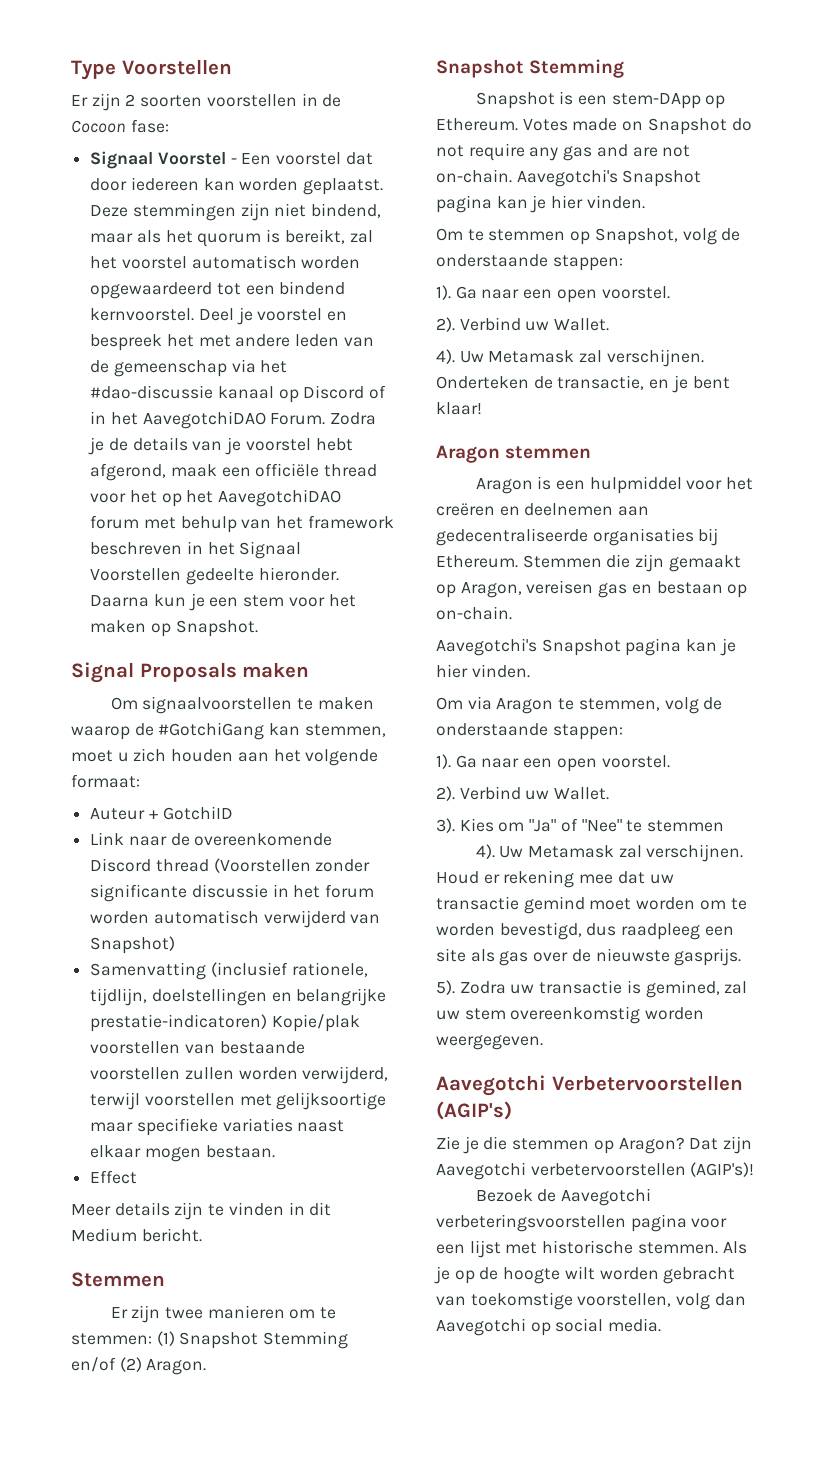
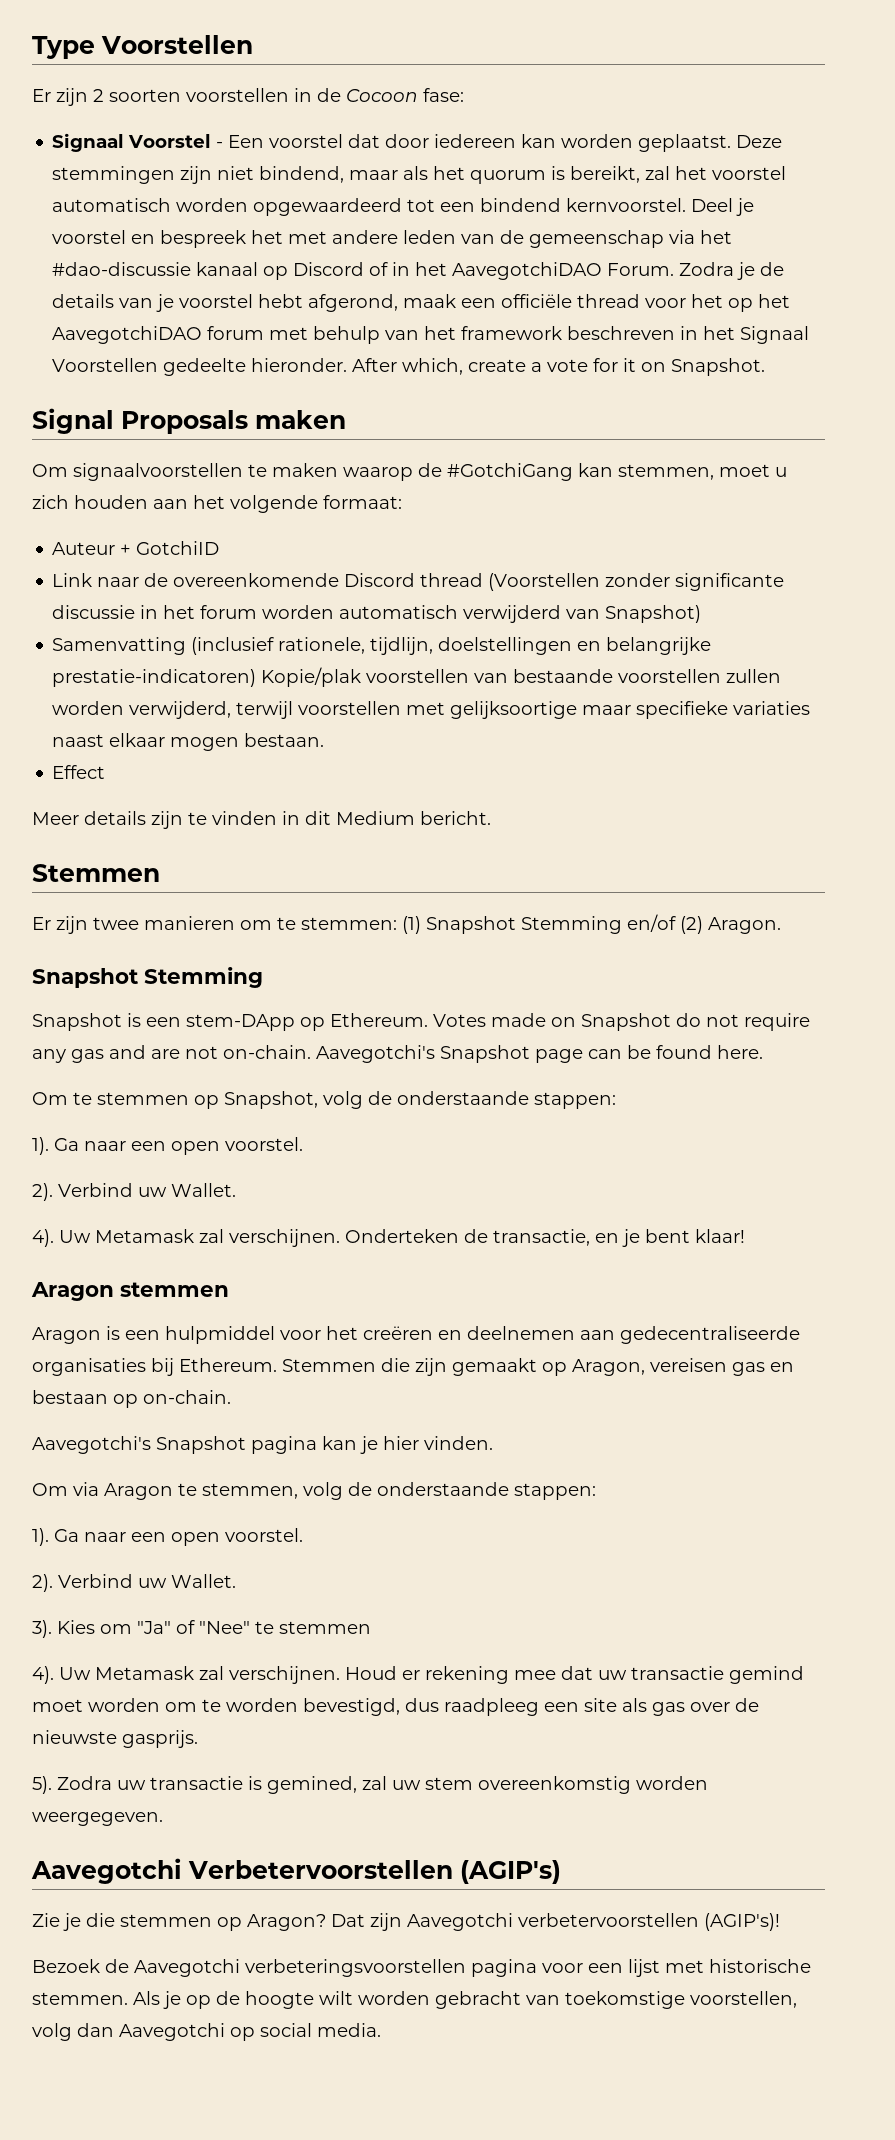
- Daarna kun je een stem voor het maken op Snapshot.
+ After which, create a vote for it on Snapshot.
- Votes made on Snapshot do not require any gas and are not on-chain. Aavegotchi's Snapshot pagina kan je hier vinden.
+ Votes made on Snapshot do not require any gas and are not on-chain. Aavegotchi's Snapshot page can be found here.

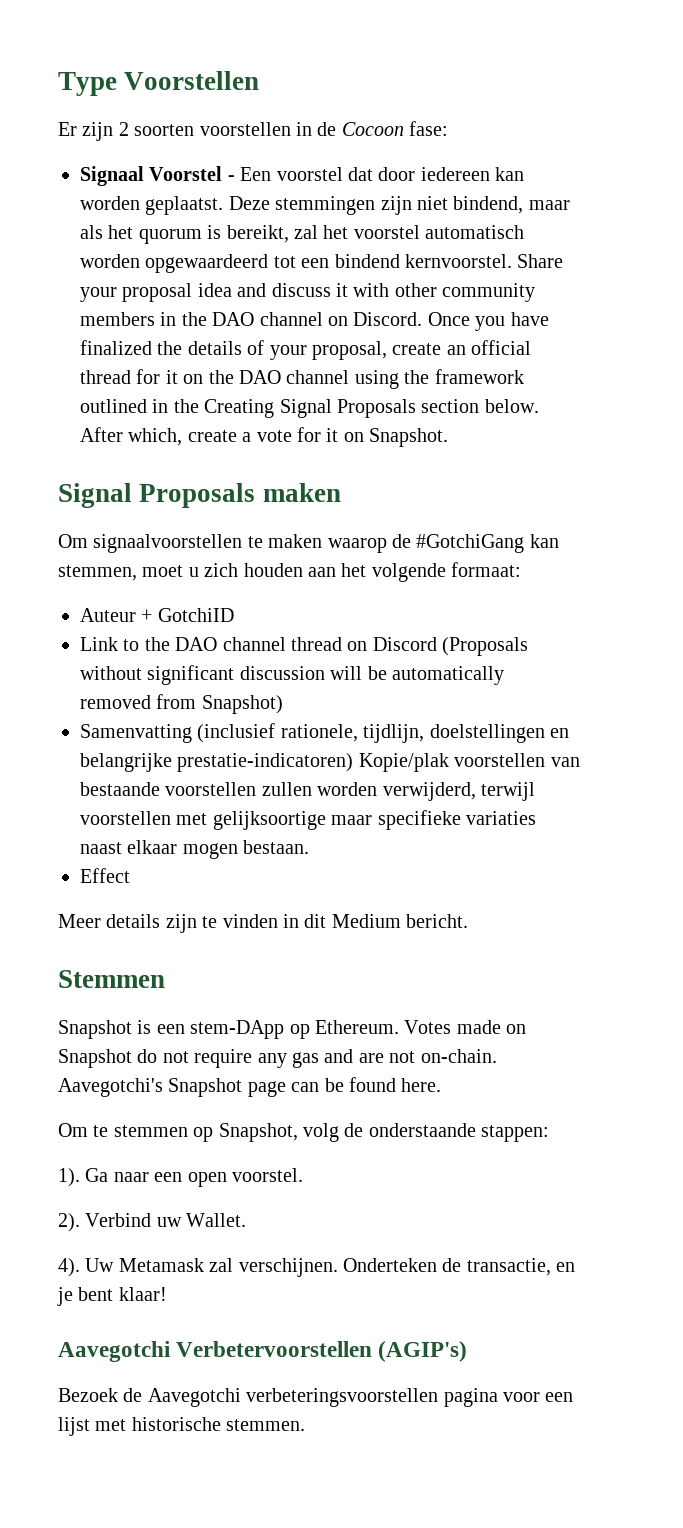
- Deel je voorstel en bespreek het met andere leden van de gemeenschap via het #dao-discussie kanaal op Discord of in het AavegotchiDAO Forum. Zodra je de details van je voorstel hebt afgerond, maak een officiële thread voor het op het AavegotchiDAO forum met behulp van het framework beschreven in het Signaal Voorstellen gedeelte hieronder.
+ Share your proposal idea and discuss it with other community members in the DAO channel on Discord. Once you have finalized the details of your proposal, create an official thread for it on the DAO channel using the framework outlined in the Creating Signal Proposals section below.
- Link naar de overeenkomende Discord thread (Voorstellen zonder significante discussie in het forum worden automatisch verwijderd van Snapshot)
+ Link to the DAO channel thread on Discord (Proposals without significant discussion will be automatically removed from Snapshot)
- Er zijn twee manieren om te stemmen: (1) Snapshot Stemming en/of (2) Aragon.
- Snapshot Stemming
- Aragon stemmen
- Aragon is een hulpmiddel voor het creëren en deelnemen aan gedecentraliseerde organisaties bij Ethereum. Stemmen die zijn gemaakt op Aragon, vereisen gas en bestaan op on-chain.
- Aavegotchi's Snapshot pagina kan je hier vinden.
- Om via Aragon te stemmen, volg de onderstaande stappen:
- 1). Ga naar een open voorstel.
- 2). Verbind uw Wallet.
- 3). Kies om "Ja" of "Nee" te stemmen
- 4). Uw Metamask zal verschijnen. Houd er rekening mee dat uw transactie gemind moet worden om te worden bevestigd, dus raadpleeg een site als gas over de nieuwste gasprijs.
- 5). Zodra uw transactie is gemined, zal uw stem overeenkomstig worden weergegeven.
  Aavegotchi Verbetervoorstellen (AGIP's)
- Zie je die stemmen op Aragon? Dat zijn Aavegotchi verbetervoorstellen (AGIP's)!
- Als je op de hoogte wilt worden gebracht van toekomstige voorstellen, volg dan Aavegotchi op social media.

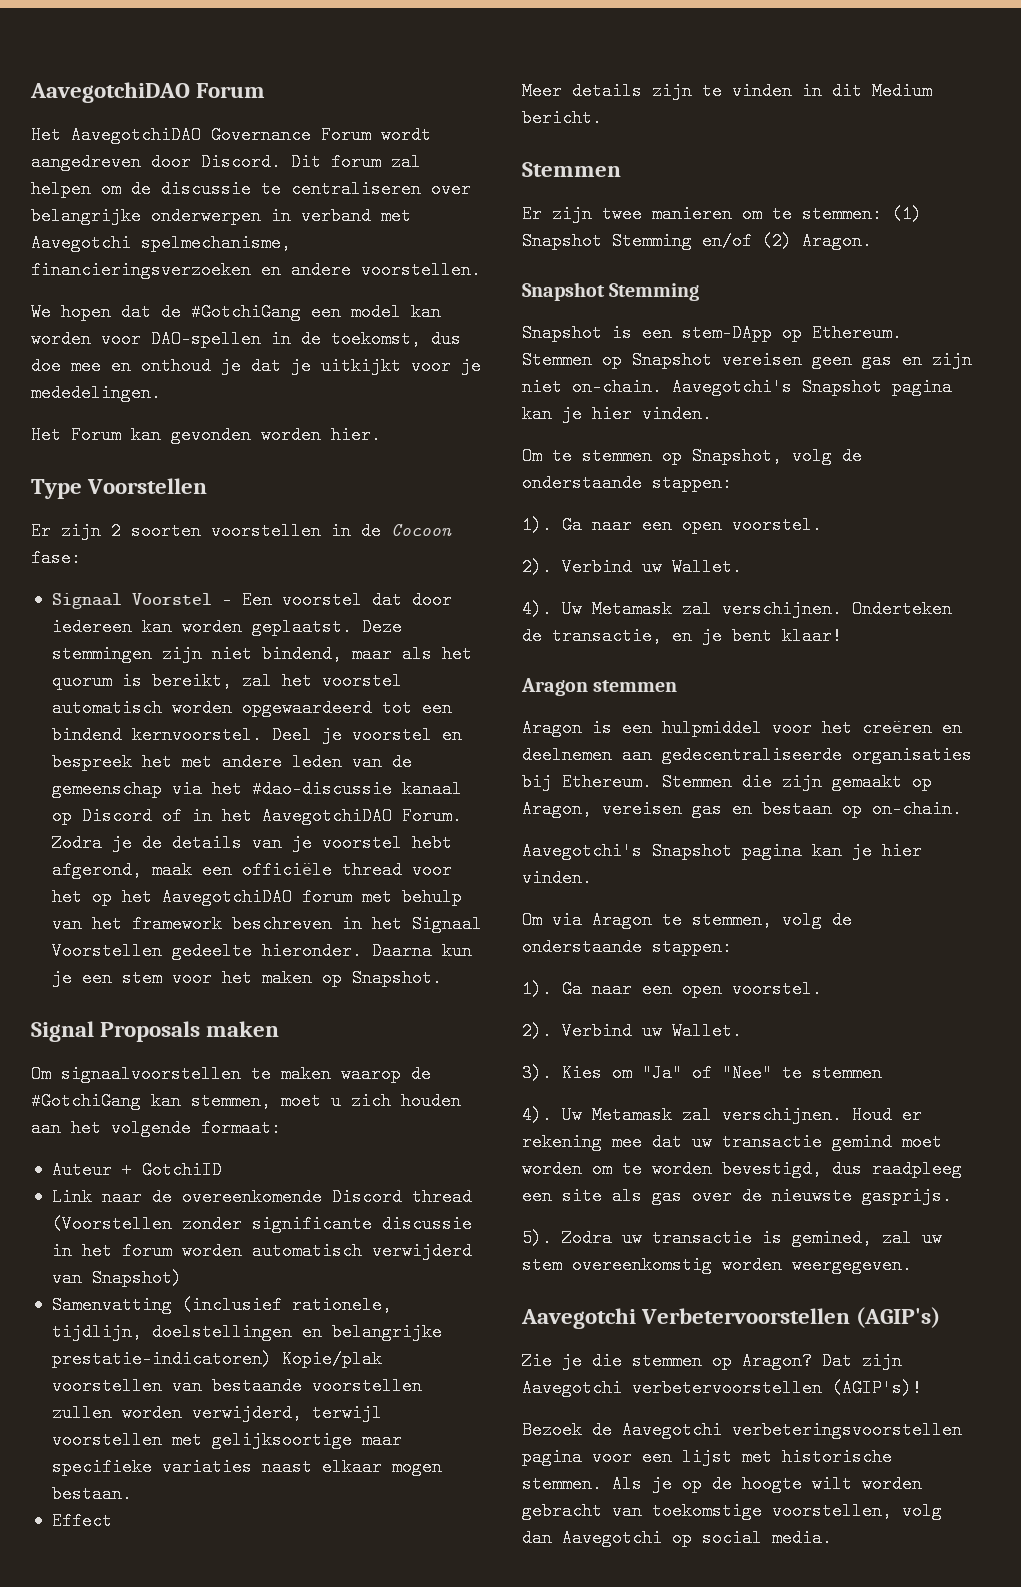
+ AavegotchiDAO Forum
+ Het AavegotchiDAO Governance Forum wordt aangedreven door Discord. Dit forum zal helpen om de discussie te centraliseren over belangrijke onderwerpen in verband met Aavegotchi spelmechanisme, financieringsverzoeken en andere voorstellen.
+ We hopen dat de #GotchiGang een model kan worden voor DAO-spellen in de toekomst, dus doe mee en onthoud je dat je uitkijkt voor je mededelingen.
+ Het Forum kan gevonden worden hier.
- Share your proposal idea and discuss it with other community members in the DAO channel on Discord. Once you have finalized the details of your proposal, create an official thread for it on the DAO channel using the framework outlined in the Creating Signal Proposals section below. After which, create a vote for it on Snapshot.
+ Deel je voorstel en bespreek het met andere leden van de gemeenschap via het #dao-discussie kanaal op Discord of in het AavegotchiDAO Forum. Zodra je de details van je voorstel hebt afgerond, maak een officiële thread voor het op het AavegotchiDAO forum met behulp van het framework beschreven in het Signaal Voorstellen gedeelte hieronder. Daarna kun je een stem voor het maken op Snapshot.
- Link to the DAO channel thread on Discord (Proposals without significant discussion will be automatically removed from Snapshot)
+ Link naar de overeenkomende Discord thread (Voorstellen zonder significante discussie in het forum worden automatisch verwijderd van Snapshot)
+ Er zijn twee manieren om te stemmen: (1) Snapshot Stemming en/of (2) Aragon.
+ Snapshot Stemming
- Votes made on Snapshot do not require any gas and are not on-chain. Aavegotchi's Snapshot page can be found here.
+ Stemmen op Snapshot vereisen geen gas en zijn niet on-chain. Aavegotchi's Snapshot pagina kan je hier vinden.
+ Aragon stemmen
+ Aragon is een hulpmiddel voor het creëren en deelnemen aan gedecentraliseerde organisaties bij Ethereum. Stemmen die zijn gemaakt op Aragon, vereisen gas en bestaan op on-chain.
+ Aavegotchi's Snapshot pagina kan je hier vinden.
+ Om via Aragon te stemmen, volg de onderstaande stappen:
+ 1). Ga naar een open voorstel.
+ 2). Verbind uw Wallet.
+ 3). Kies om "Ja" of "Nee" te stemmen
+ 4). Uw Metamask zal verschijnen. Houd er rekening mee dat uw transactie gemind moet worden om te worden bevestigd, dus raadpleeg een site als gas over de nieuwste gasprijs.
+ 5). Zodra uw transactie is gemined, zal uw stem overeenkomstig worden weergegeven.
  Aavegotchi Verbetervoorstellen (AGIP's)
+ Zie je die stemmen op Aragon? Dat zijn Aavegotchi verbetervoorstellen (AGIP's)!
+ Als je op de hoogte wilt worden gebracht van toekomstige voorstellen, volg dan Aavegotchi op social media.

